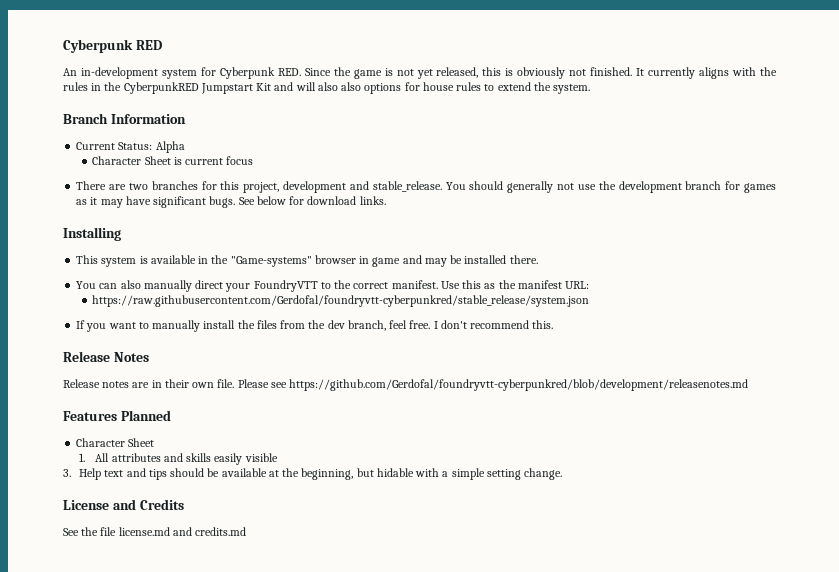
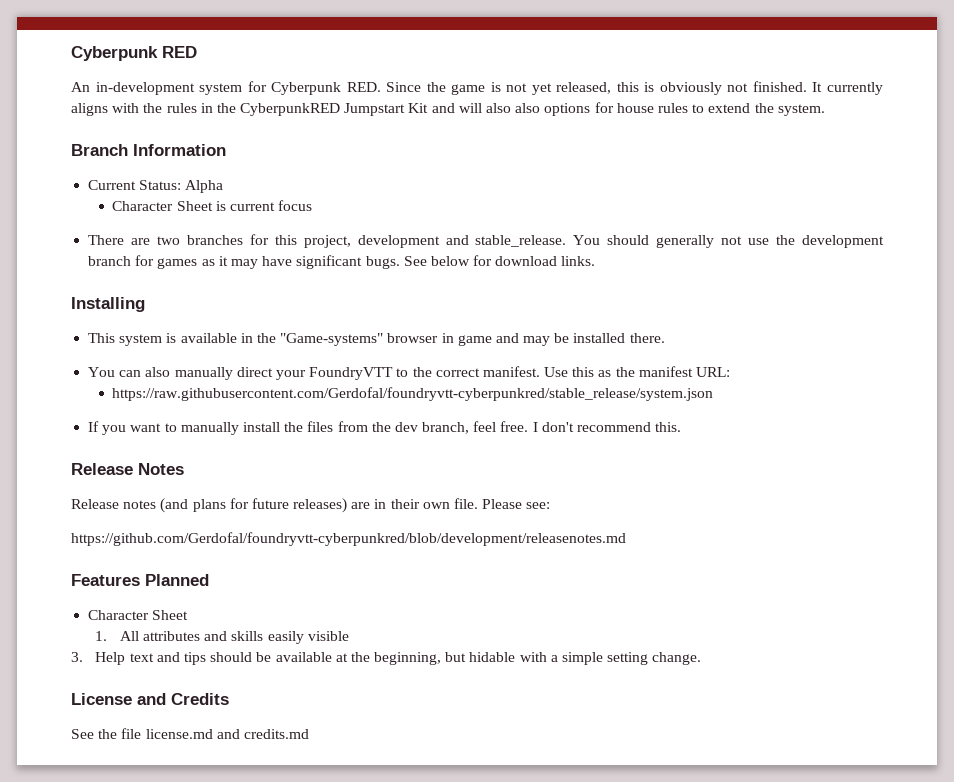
- Release notes are in their own file.
+ Release notes (and plans for future releases) are in their own file.
- Please see https://github.com/Gerdofal/foundryvtt-cyberpunkred/blob/development/releasenotes.md
+ Please see:
+ https://github.com/Gerdofal/foundryvtt-cyberpunkred/blob/development/releasenotes.md

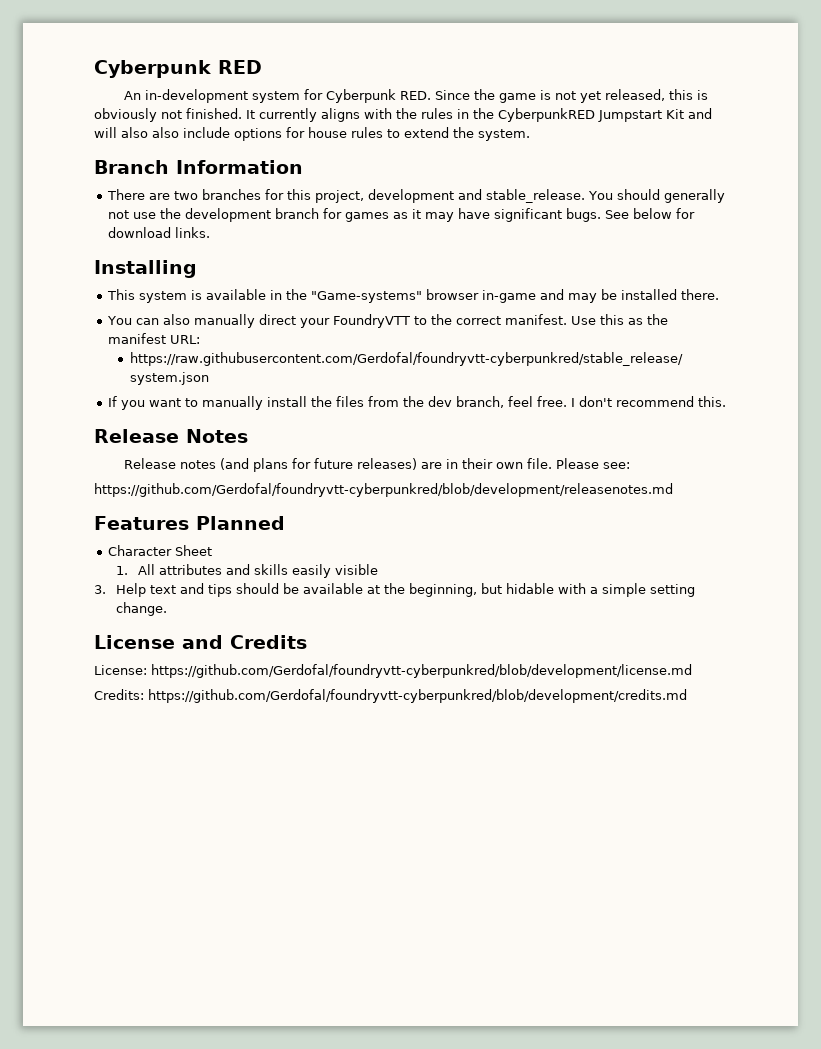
- It currently aligns with the rules in the CyberpunkRED Jumpstart Kit and will also also options for house rules to extend the system.
+ It currently aligns with the rules in the CyberpunkRED Jumpstart Kit and will also also include options for house rules to extend the system.
- Current Status: Alpha
- Character Sheet is current focus
- This system is available in the "Game-systems" browser in game and may be installed there.
+ This system is available in the "Game-systems" browser in-game and may be installed there.
- See the file license.md and credits.md
+ License: https://github.com/Gerdofal/foundryvtt-cyberpunkred/blob/development/license.md
+ Credits: https://github.com/Gerdofal/foundryvtt-cyberpunkred/blob/development/credits.md

